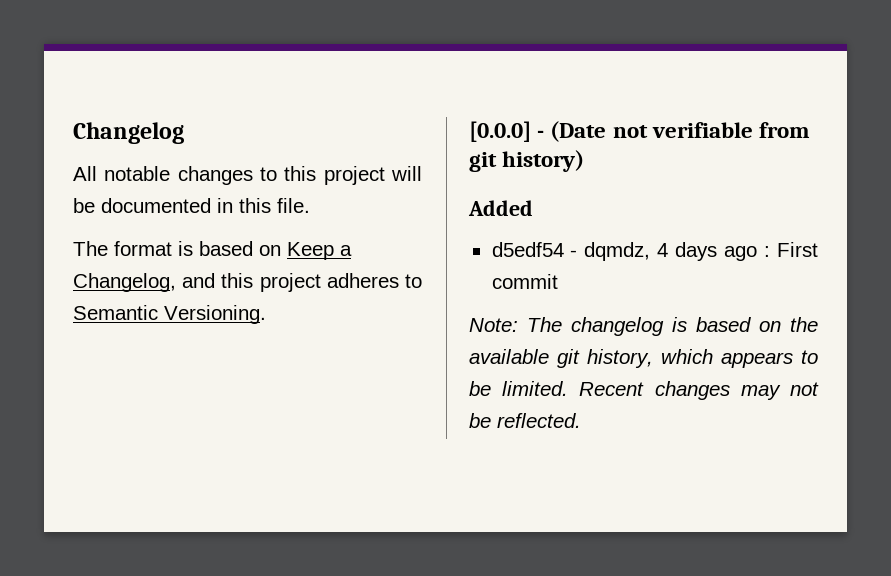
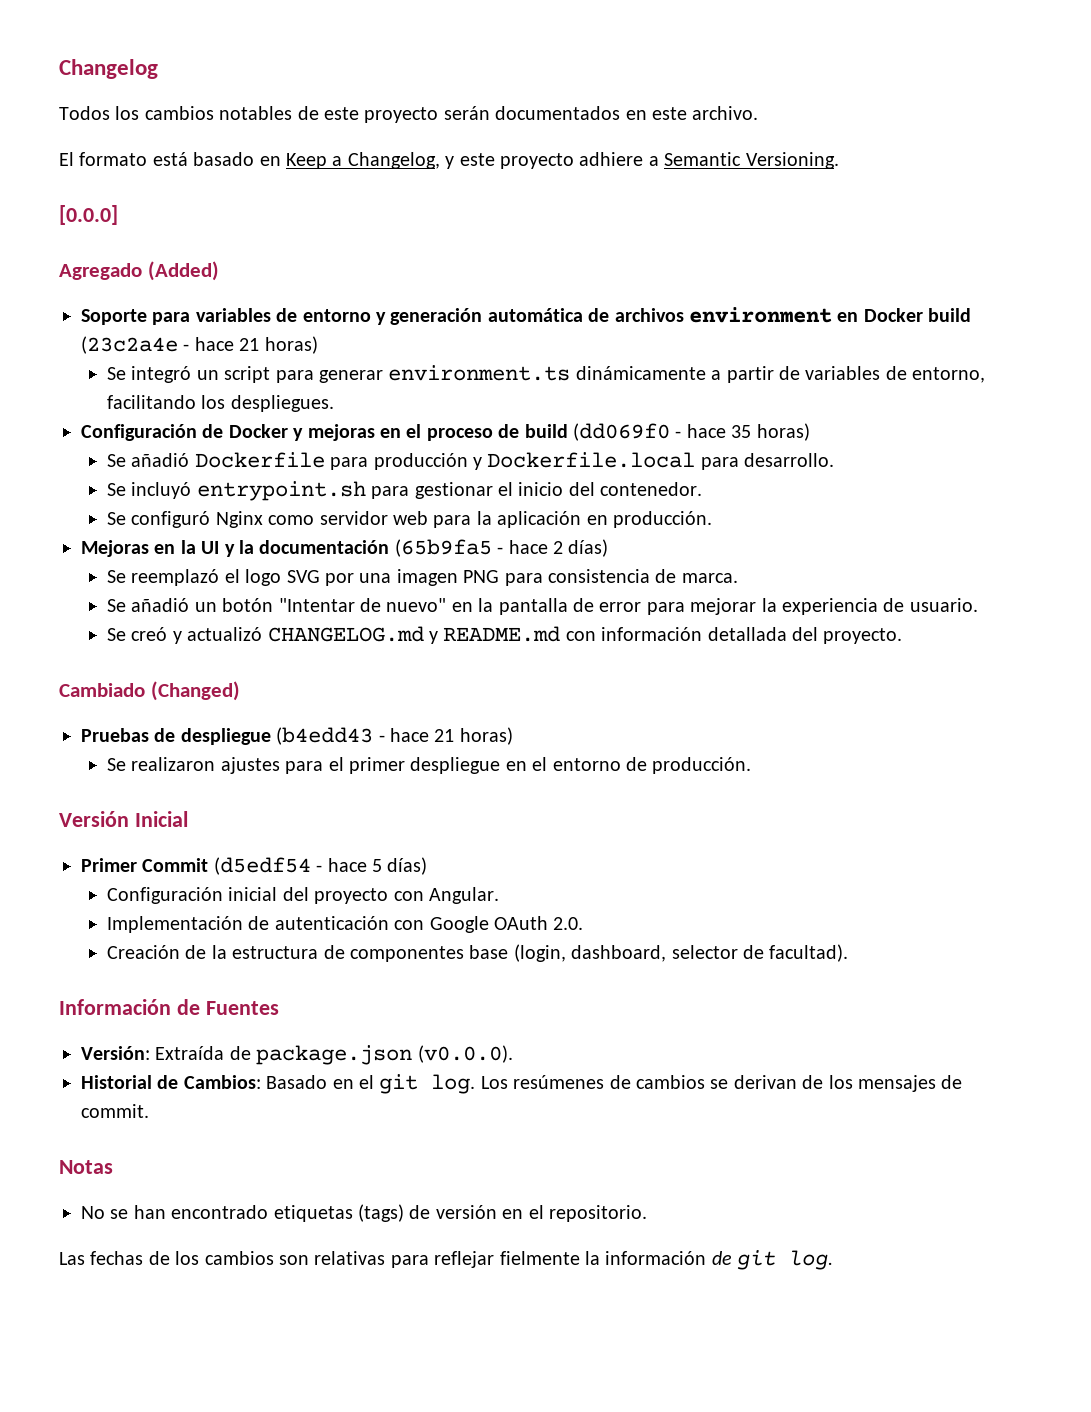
- All notable changes to this project will be documented in this file.
- The format is based on Keep a Changelog, and this project adheres to Semantic Versioning.
- [0.0.0] - (Date not verifiable from git history)
- Added
- d5edf54 - dqmdz, 4 days ago : First commit
- Note: The changelog is based on the available git history, which appears to be limited. Recent changes may not be reflected.
+ Todos los cambios notables de este proyecto serán documentados en este archivo.
+ El formato está basado en Keep a Changelog, y este proyecto adhiere a Semantic Versioning.
+ [0.0.0]
+ Agregado (Added)
+ Soporte para variables de entorno y generación automática de archivos environment en Docker build (23c2a4e - hace 21 horas)
+ Se integró un script para generar environment.ts dinámicamente a partir de variables de entorno, facilitando los despliegues.
+ Configuración de Docker y mejoras en el proceso de build (dd069f0 - hace 35 horas)
+ Se añadió Dockerfile para producción y Dockerfile.local para desarrollo.
+ Se incluyó entrypoint.sh para gestionar el inicio del contenedor.
+ Se configuró Nginx como servidor web para la aplicación en producción.
+ Mejoras en la UI y la documentación (65b9fa5 - hace 2 días)
+ Se reemplazó el logo SVG por una imagen PNG para consistencia de marca.
+ Se añadió un botón "Intentar de nuevo" en la pantalla de error para mejorar la experiencia de usuario.
+ Se creó y actualizó CHANGELOG.md y README.md con información detallada del proyecto.
+ Cambiado (Changed)
+ Pruebas de despliegue (b4edd43 - hace 21 horas)
+ Se realizaron ajustes para el primer despliegue en el entorno de producción.
+ Versión Inicial
+ Primer Commit (d5edf54 - hace 5 días)
+ Configuración inicial del proyecto con Angular.
+ Implementación de autenticación con Google OAuth 2.0.
+ Creación de la estructura de componentes base (login, dashboard, selector de facultad).
+ Información de Fuentes
+ Versión: Extraída de package.json (v0.0.0).
+ Historial de Cambios: Basado en el git log. Los resúmenes de cambios se derivan de los mensajes de commit.
+ Notas
+ No se han encontrado etiquetas (tags) de versión en el repositorio.
+ Las fechas de los cambios son relativas para reflejar fielmente la información de git log.

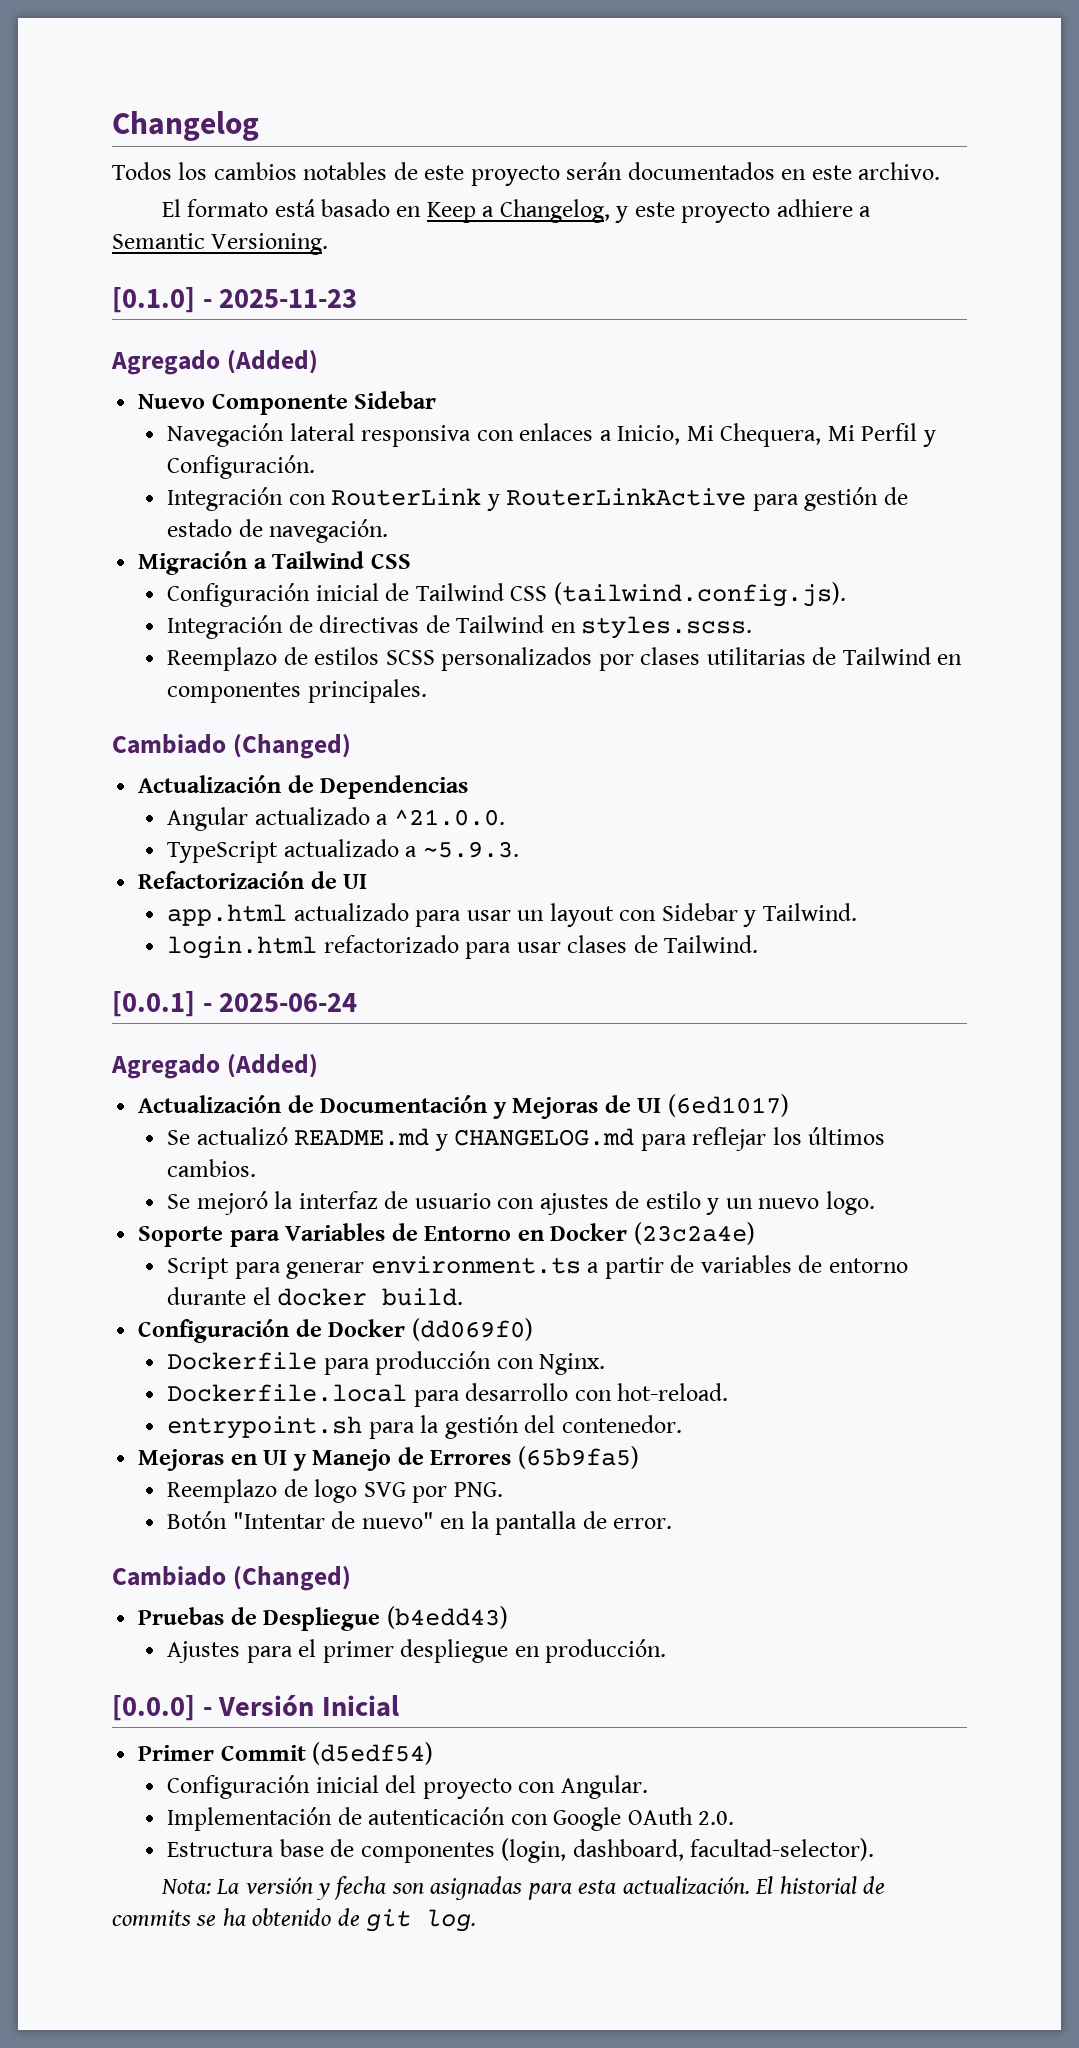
- [0.0.0]
+ [0.1.0] - 2025-11-23
  Agregado (Added)
- Soporte para variables de entorno y generación automática de archivos environment en Docker build (23c2a4e - hace 21 horas)
- Se integró un script para generar environment.ts dinámicamente a partir de variables de entorno, facilitando los despliegues.
- Configuración de Docker y mejoras en el proceso de build (dd069f0 - hace 35 horas)
- Se añadió Dockerfile para producción y Dockerfile.local para desarrollo.
- Se incluyó entrypoint.sh para gestionar el inicio del contenedor.
- Se configuró Nginx como servidor web para la aplicación en producción.
+ Nuevo Componente Sidebar
+ Navegación lateral responsiva con enlaces a Inicio, Mi Chequera, Mi Perfil y Configuración.
+ Integración con RouterLink y RouterLinkActive para gestión de estado de navegación.
+ Migración a Tailwind CSS
+ Configuración inicial de Tailwind CSS (tailwind.config.js).
+ Integración de directivas de Tailwind en styles.scss.
+ Reemplazo de estilos SCSS personalizados por clases utilitarias de Tailwind en componentes principales.
+ Cambiado (Changed)
+ Actualización de Dependencias
+ Angular actualizado a ^21.0.0.
+ TypeScript actualizado a ~5.9.3.
+ Refactorización de UI
+ app.html actualizado para usar un layout con Sidebar y Tailwind.
+ login.html refactorizado para usar clases de Tailwind.
+ [0.0.1] - 2025-06-24
+ Agregado (Added)
+ Actualización de Documentación y Mejoras de UI (6ed1017)
+ Se actualizó README.md y CHANGELOG.md para reflejar los últimos cambios.
+ Se mejoró la interfaz de usuario con ajustes de estilo y un nuevo logo.
+ Soporte para Variables de Entorno en Docker (23c2a4e)
+ Script para generar environment.ts a partir de variables de entorno durante el docker build.
+ Configuración de Docker (dd069f0)
+ Dockerfile para producción con Nginx.
+ Dockerfile.local para desarrollo con hot-reload.
+ entrypoint.sh para la gestión del contenedor.
- Mejoras en la UI y la documentación (65b9fa5 - hace 2 días)
- Se reemplazó el logo SVG por una imagen PNG para consistencia de marca.
- Se añadió un botón "Intentar de nuevo" en la pantalla de error para mejorar la experiencia de usuario.
- Se creó y actualizó CHANGELOG.md y README.md con información detallada del proyecto.
+ Mejoras en UI y Manejo de Errores (65b9fa5)
+ Reemplazo de logo SVG por PNG.
+ Botón "Intentar de nuevo" en la pantalla de error.
  Cambiado (Changed)
- Pruebas de despliegue (b4edd43 - hace 21 horas)
- Se realizaron ajustes para el primer despliegue en el entorno de producción.
- Versión Inicial
+ Pruebas de Despliegue (b4edd43)
+ Ajustes para el primer despliegue en producción.
+ [0.0.0] - Versión Inicial
- Primer Commit (d5edf54 - hace 5 días)
+ Primer Commit (d5edf54)
- Creación de la estructura de componentes base (login, dashboard, selector de facultad).
- Información de Fuentes
- Versión: Extraída de package.json (v0.0.0).
- Historial de Cambios: Basado en el git log. Los resúmenes de cambios se derivan de los mensajes de commit.
- Notas
- No se han encontrado etiquetas (tags) de versión en el repositorio.
- Las fechas de los cambios son relativas para reflejar fielmente la información de git log.
+ Estructura base de componentes (login, dashboard, facultad-selector).
+ Nota: La versión y fecha son asignadas para esta actualización. El historial de commits se ha obtenido de git log.

